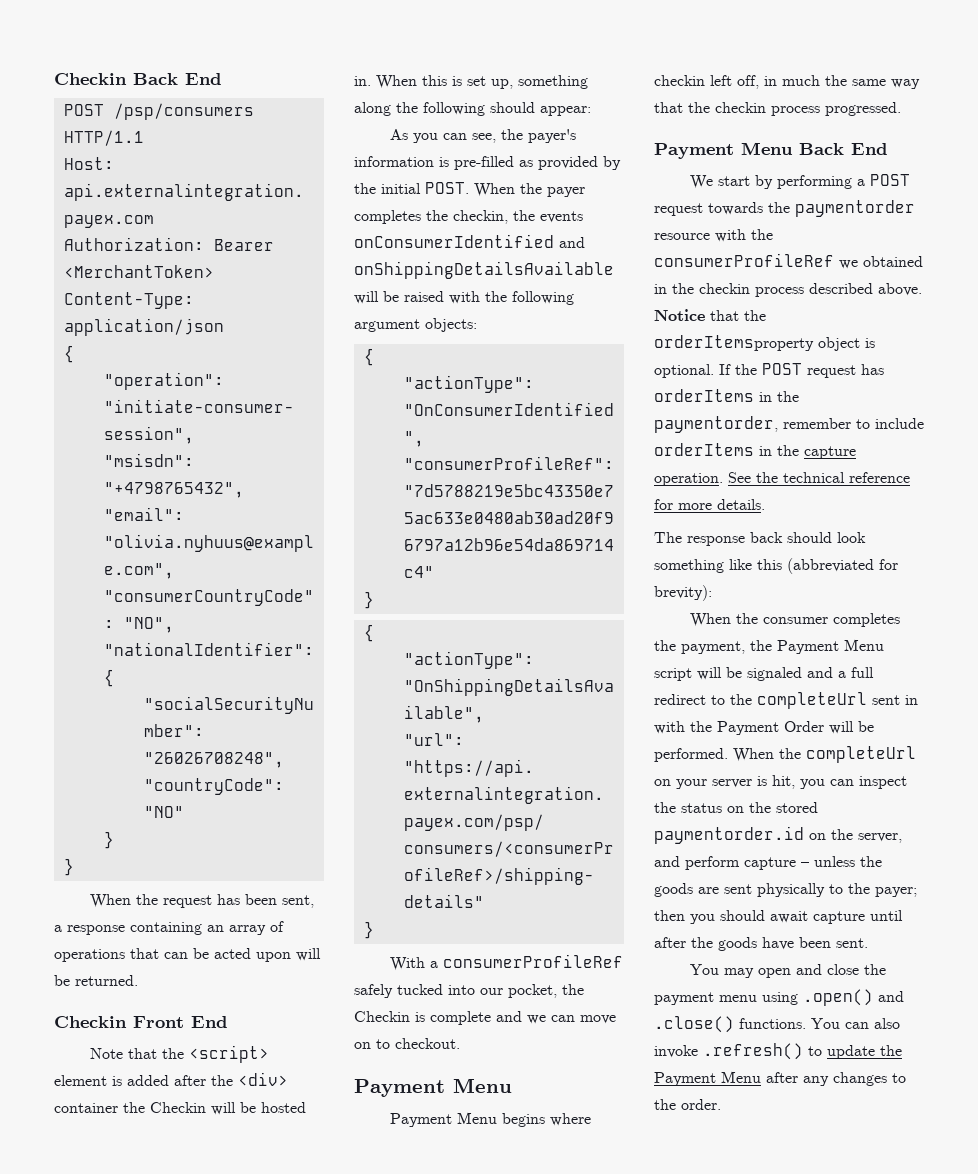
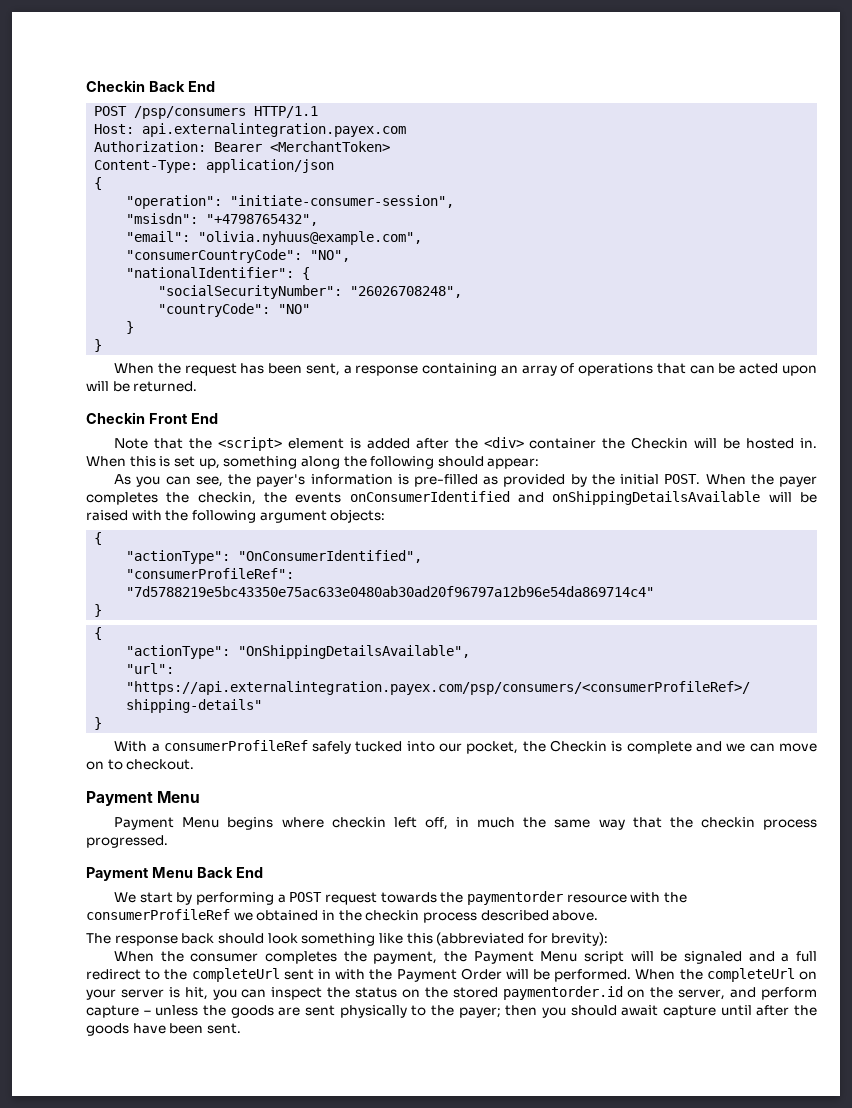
- Notice that the orderItemsproperty object is optional. If the POST request has orderItems in the paymentorder, remember to include orderItems in the capture operation. See the technical reference for more details.
- You may open and close the payment menu using .open() and .close() functions. You can also invoke .refresh() to update the Payment Menu after any changes to the order.

